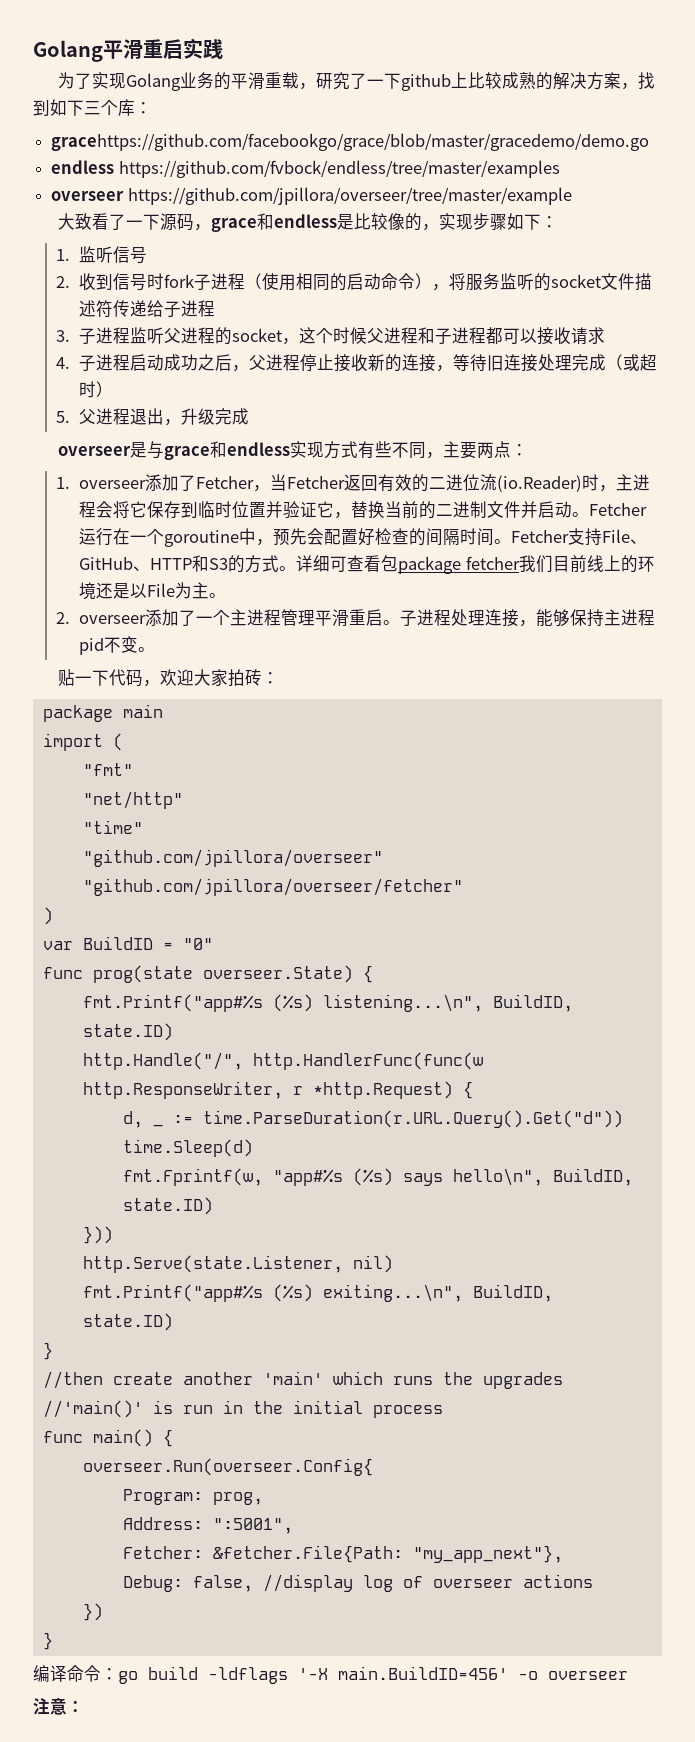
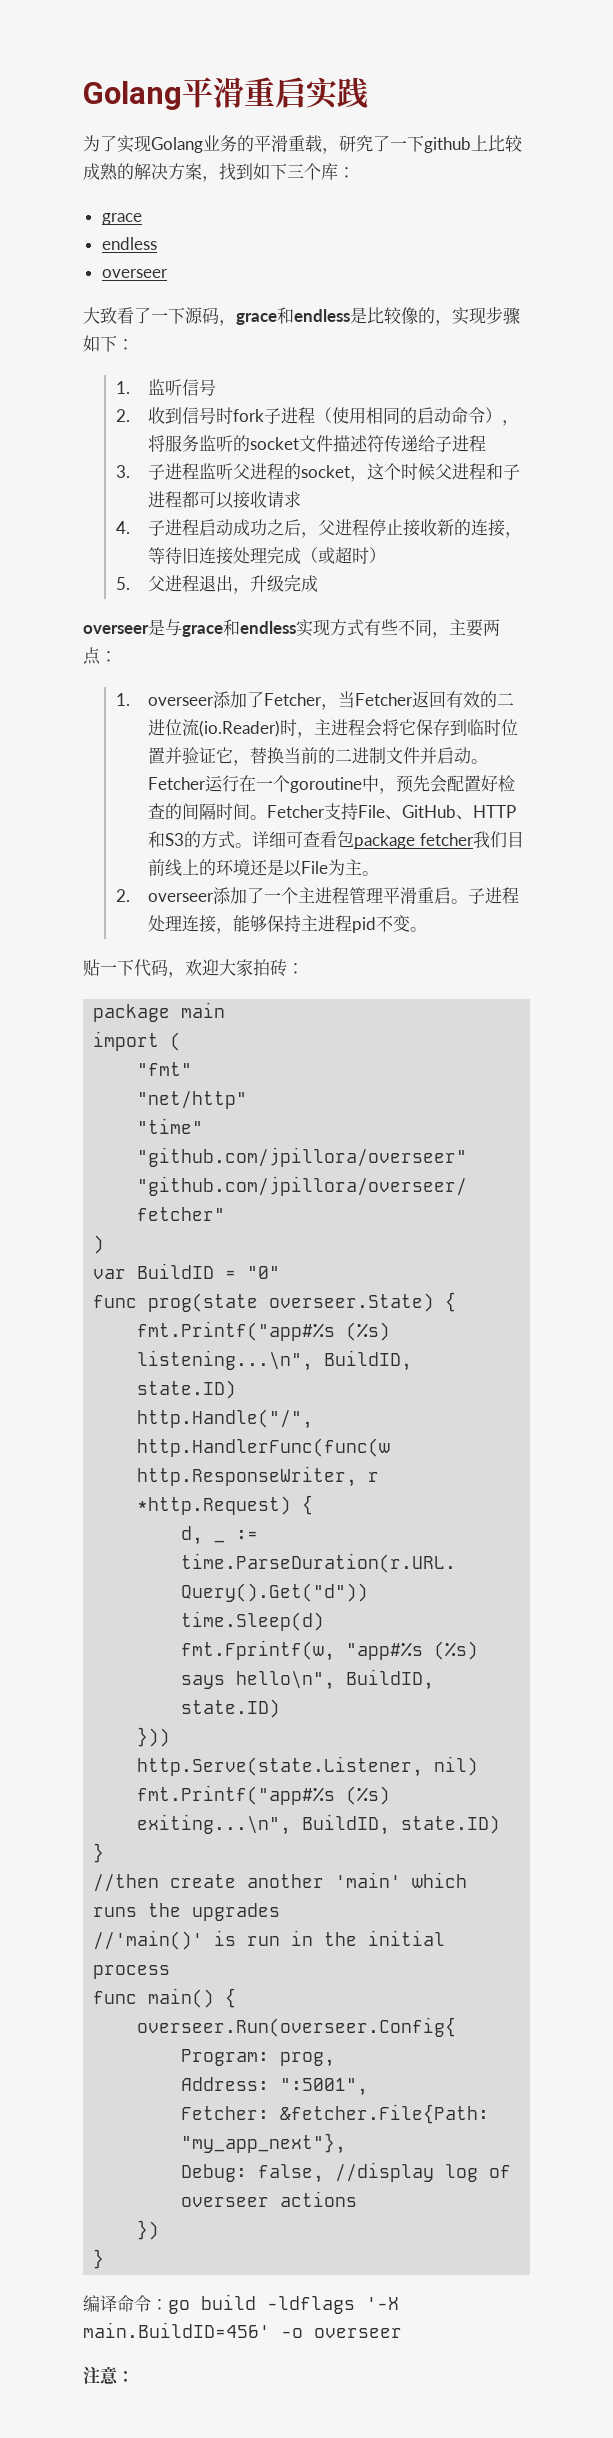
  为了实现Golang业务的平滑重载，研究了一下github上比较成熟的解决方案，找到如下三个库：
- gracehttps://github.com/facebookgo/grace/blob/master/gracedemo/demo.go
- endless https://github.com/fvbock/endless/tree/master/examples
- overseer https://github.com/jpillora/overseer/tree/master/example
+ grace
+ endless
+ overseer

